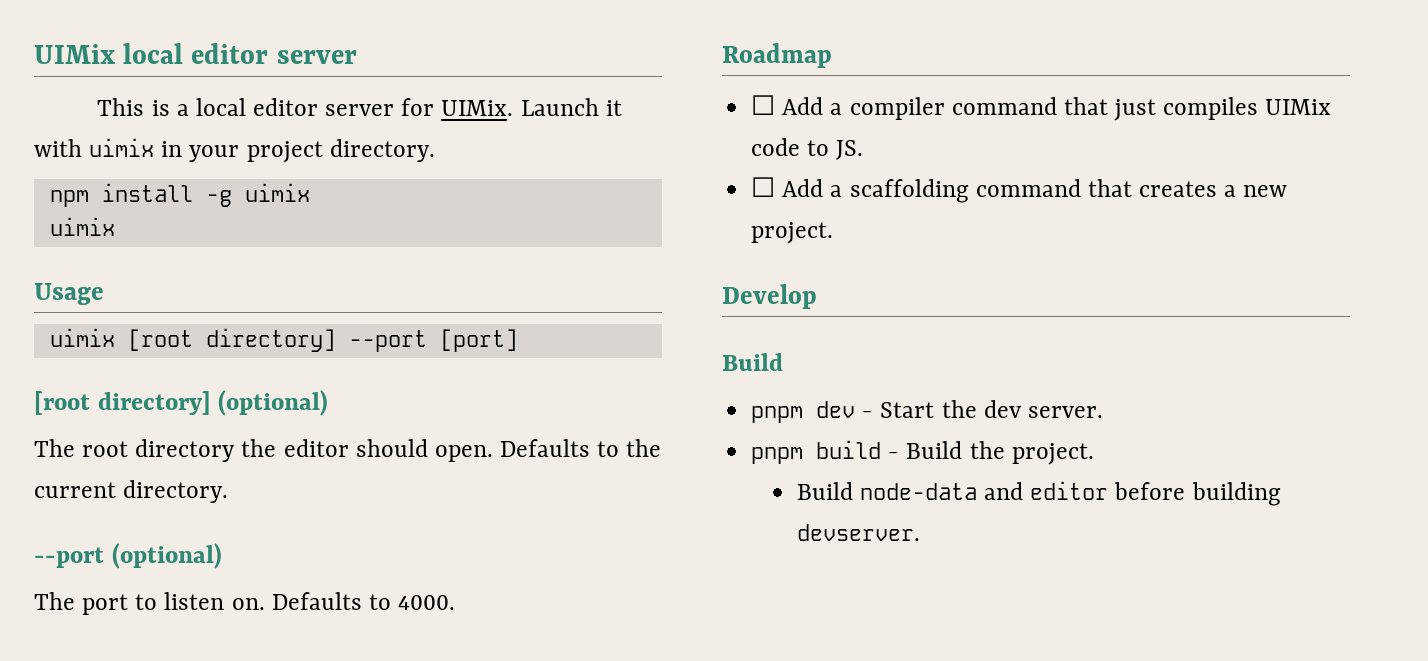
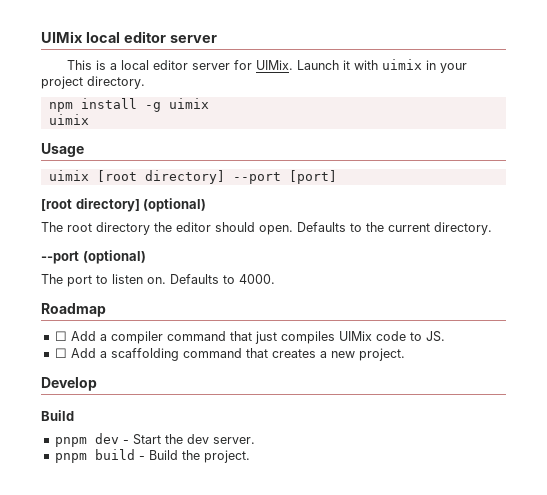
- Build node-data and editor before building devserver.

